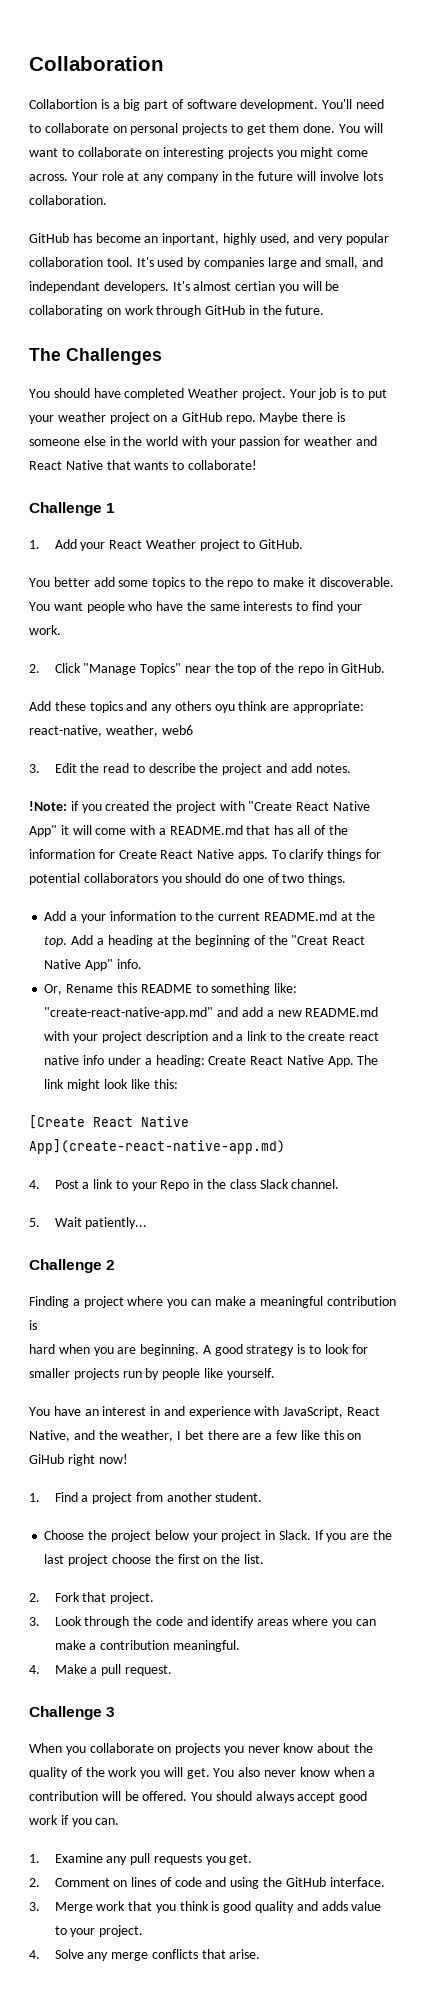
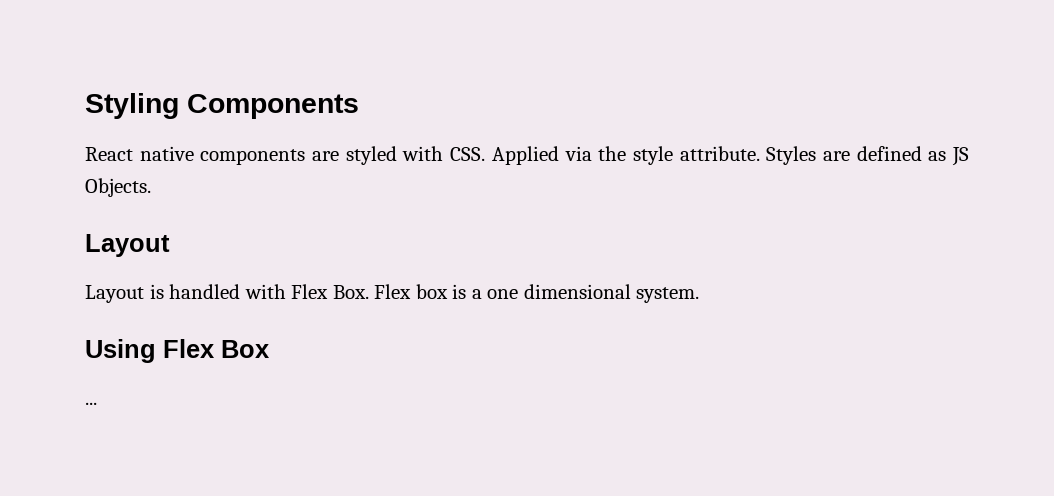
- Collaboration
- Collabortion is a big part of software development. You'll need to collaborate on personal projects to get them done. You will want to collaborate on interesting projects you might come across. Your role at any company in the future will involve lots collaboration.
- GitHub has become an inportant, highly used, and very popular collaboration tool. It's used by companies large and small, and independant developers. It's almost certian you will be collaborating on work through GitHub in the future.
- The Challenges
- You should have completed Weather project. Your job is to put your weather project on a GitHub repo. Maybe there is someone else in the world with your passion for weather and React Native that wants to collaborate!
- Challenge 1
- 1. Add your React Weather project to GitHub.
- You better add some topics to the repo to make it discoverable. You want people who have the same interests to find your work.
- 2. Click "Manage Topics" near the top of the repo in GitHub.
- Add these topics and any others oyu think are appropriate: react-native, weather, web6
- 3. Edit the read to describe the project and add notes.
- !Note: if you created the project with "Create React Native App" it will come with a README.md that has all of the information for Create React Native apps. To clarify things for potential collaborators you should do one of two things.
- Add a your information to the current README.md at the top. Add a heading at the beginning of the "Creat React Native App" info.
- Or, Rename this README to something like: "create-react-native-app.md" and add a new README.md with your project description and a link to the create react native info under a heading: Create React Native App. The link might look like this:
- [Create React Native App](create-react-native-app.md)
- 4. Post a link to your Repo in the class Slack channel.
- 5. Wait patiently...
- Challenge 2
- Finding a project where you can make a meaningful contribution is
- hard when you are beginning. A good strategy is to look for smaller projects run by people like yourself.
- You have an interest in and experience with JavaScript, React Native, and the weather, I bet there are a few like this on GiHub right now!
- 1. Find a project from another student.
- Choose the project below your project in Slack. If you are the last project choose the first on the list.
- 2. Fork that project.
- 3. Look through the code and identify areas where you can make a contribution meaningful.
- 4. Make a pull request.
- Challenge 3
- When you collaborate on projects you never know about the quality of the work you will get. You also never know when a contribution will be offered. You should always accept good work if you can.
- 1. Examine any pull requests you get.
- 2. Comment on lines of code and using the GitHub interface.
- 3. Merge work that you think is good quality and adds value to your project.
- 4. Solve any merge conflicts that arise.
+ Styling Components
+ React native components are styled with CSS. Applied via the style attribute. Styles are defined as JS Objects.
+ Layout
+ Layout is handled with Flex Box. Flex box is a one dimensional system.
+ Using Flex Box
+ ...

